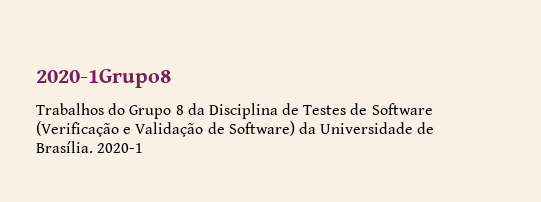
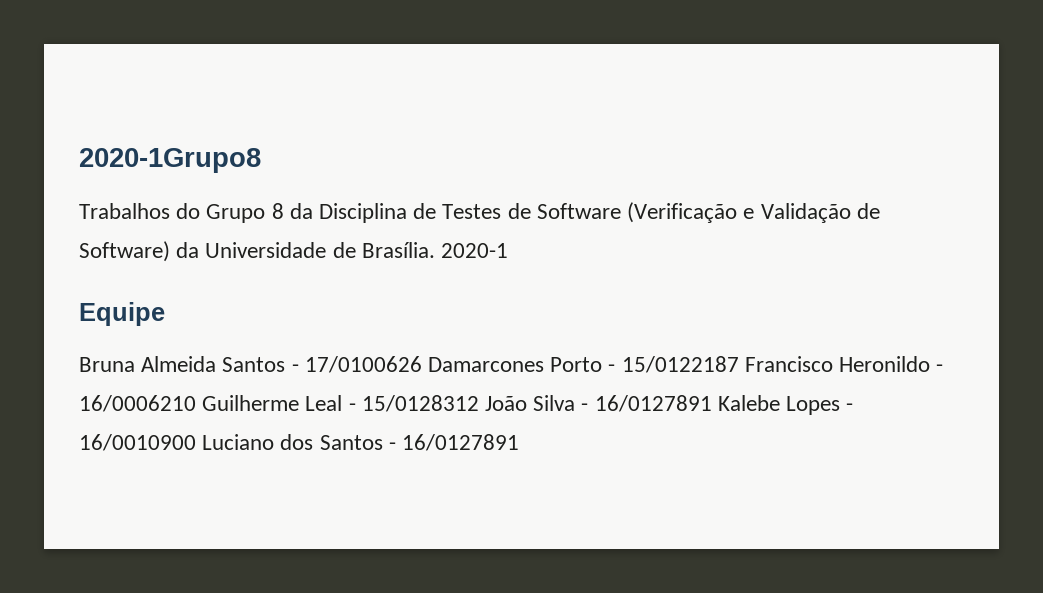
+ Equipe
+ Bruna Almeida Santos - 17/0100626 Damarcones Porto - 15/0122187 Francisco Heronildo - 16/0006210 Guilherme Leal - 15/0128312 João Silva - 16/0127891 Kalebe Lopes - 16/0010900 Luciano dos Santos - 16/0127891

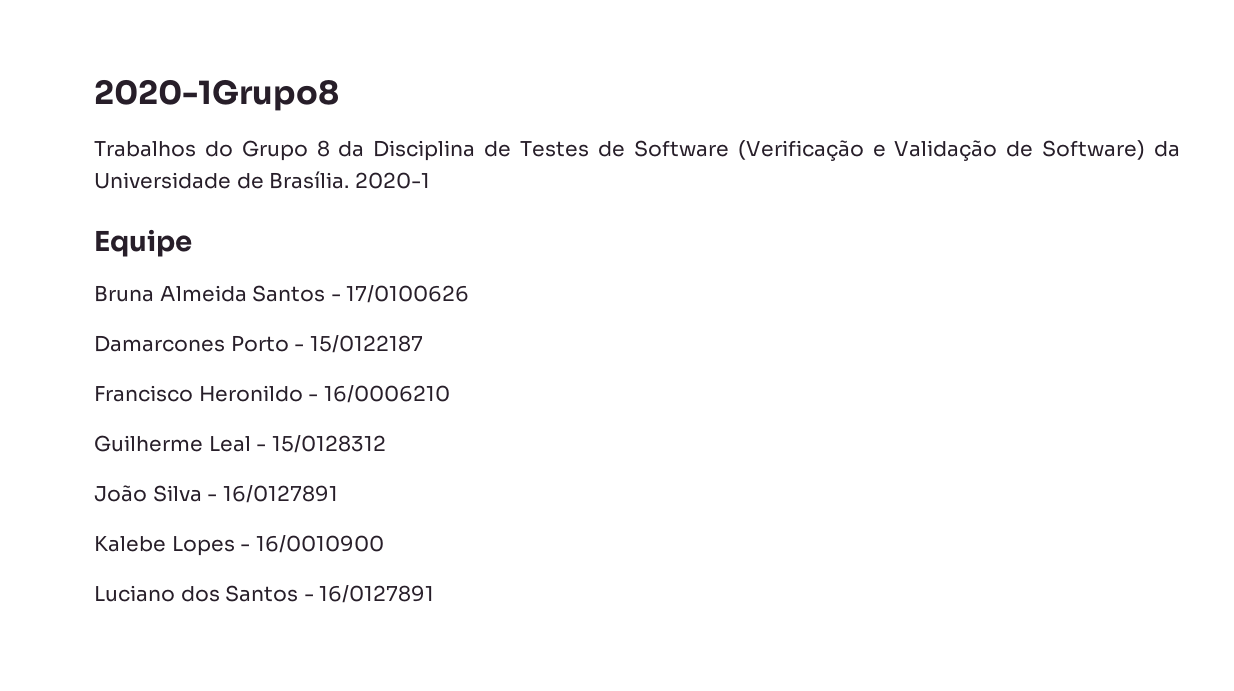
- Bruna Almeida Santos - 17/0100626 Damarcones Porto - 15/0122187 Francisco Heronildo - 16/0006210 Guilherme Leal - 15/0128312 João Silva - 16/0127891 Kalebe Lopes - 16/0010900 Luciano dos Santos - 16/0127891
+ Bruna Almeida Santos - 17/0100626
+ Damarcones Porto - 15/0122187
+ Francisco Heronildo - 16/0006210
+ Guilherme Leal - 15/0128312
+ João Silva - 16/0127891
+ Kalebe Lopes - 16/0010900
+ Luciano dos Santos - 16/0127891

